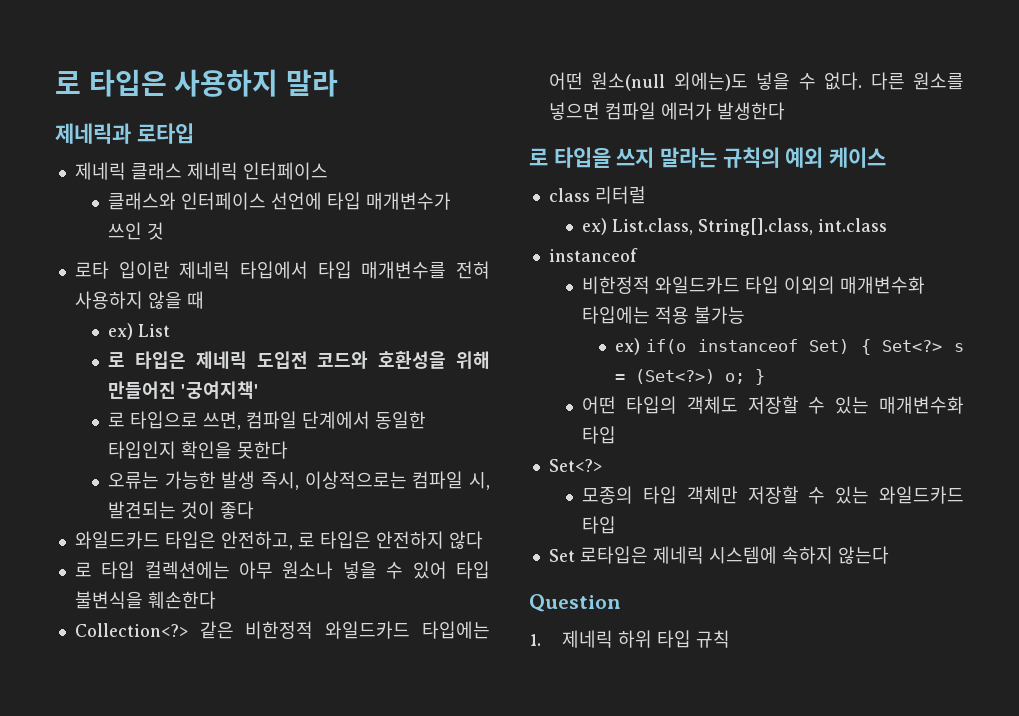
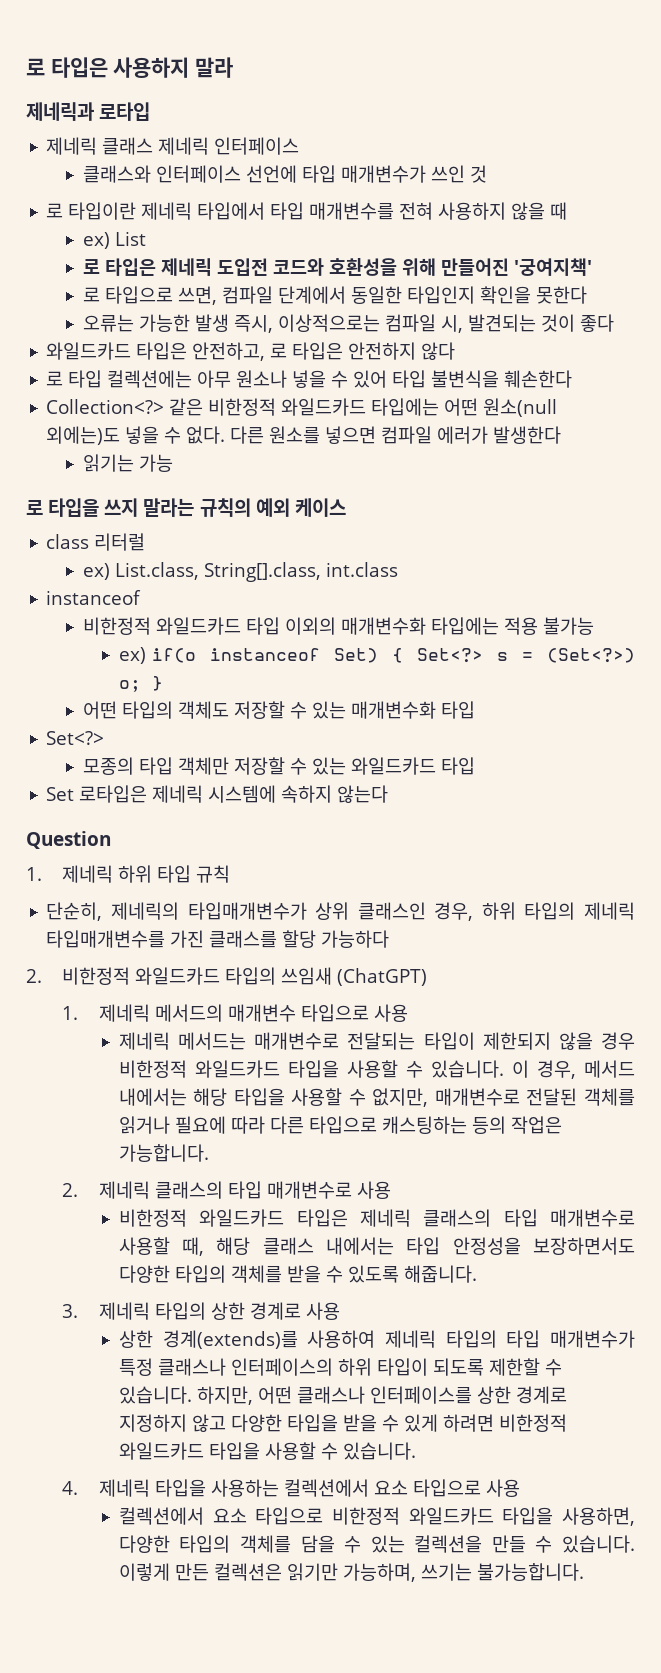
- 로타 입이란 제네릭 타입에서 타입 매개변수를 전혀 사용하지 않을 때
+ 로 타입이란 제네릭 타입에서 타입 매개변수를 전혀 사용하지 않을 때
+ 읽기는 가능
+ 단순히, 제네릭의 타입매개변수가 상위 클래스인 경우, 하위 타입의 제네릭 타입매개변수를 가진 클래스를 할당 가능하다
+ 2. 비한정적 와일드카드 타입의 쓰임새 (ChatGPT)
+ 1. 제네릭 메서드의 매개변수 타입으로 사용
+ 제네릭 메서드는 매개변수로 전달되는 타입이 제한되지 않을 경우 비한정적 와일드카드 타입을 사용할 수 있습니다. 이 경우, 메서드 내에서는 해당 타입을 사용할 수 없지만, 매개변수로 전달된 객체를 읽거나 필요에 따라 다른 타입으로 캐스팅하는 등의 작업은 가능합니다.
+ 2. 제네릭 클래스의 타입 매개변수로 사용
+ 비한정적 와일드카드 타입은 제네릭 클래스의 타입 매개변수로 사용할 때, 해당 클래스 내에서는 타입 안정성을 보장하면서도 다양한 타입의 객체를 받을 수 있도록 해줍니다.
+ 3. 제네릭 타입의 상한 경계로 사용
+ 상한 경계(extends)를 사용하여 제네릭 타입의 타입 매개변수가 특정 클래스나 인터페이스의 하위 타입이 되도록 제한할 수 있습니다. 하지만, 어떤 클래스나 인터페이스를 상한 경계로 지정하지 않고 다양한 타입을 받을 수 있게 하려면 비한정적 와일드카드 타입을 사용할 수 있습니다.
+ 4. 제네릭 타입을 사용하는 컬렉션에서 요소 타입으로 사용
+ 컬렉션에서 요소 타입으로 비한정적 와일드카드 타입을 사용하면, 다양한 타입의 객체를 담을 수 있는 컬렉션을 만들 수 있습니다. 이렇게 만든 컬렉션은 읽기만 가능하며, 쓰기는 불가능합니다.

